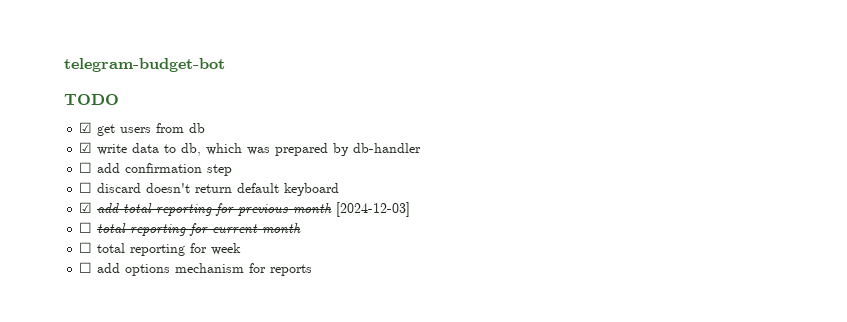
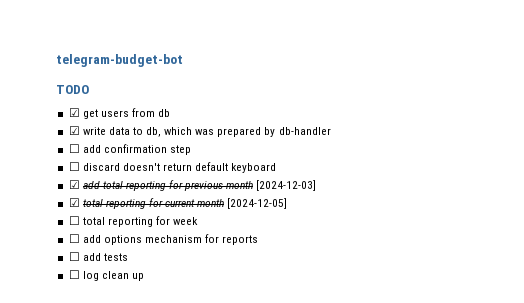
- ☐ total reporting for current month
+ ☑ total reporting for current month [2024-12-05]
+ ☐ add tests
+ ☐ log clean up

